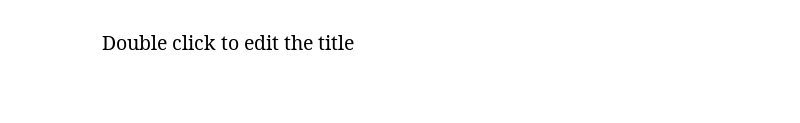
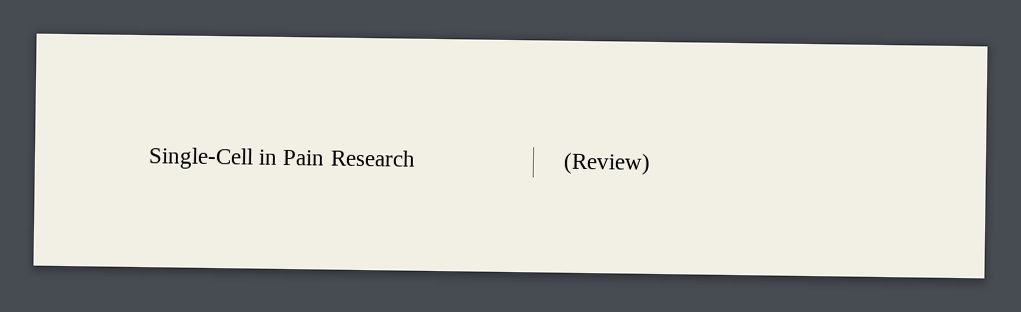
- Double click to edit the title
+ Single-Cell in Pain Research (Review)

